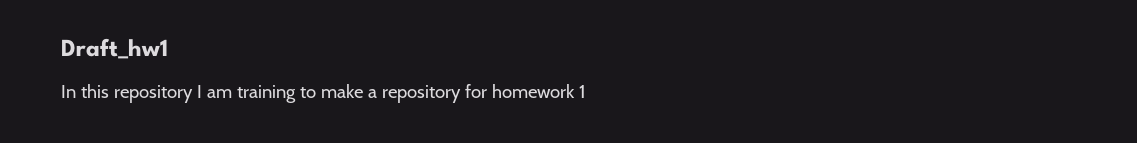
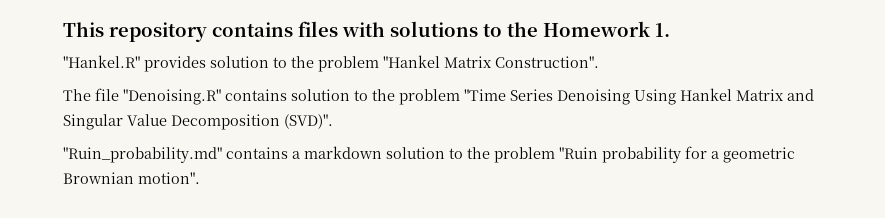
- Draft_hw1
- In this repository I am training to make a repository for homework 1
+ This repository contains files with solutions to the Homework 1.
+ "Hankel.R" provides solution to the problem "Hankel Matrix Construction".
+ The file "Denoising.R" contains solution to the problem "Time Series Denoising Using Hankel Matrix and Singular Value Decomposition (SVD)".
+ "Ruin_probability.md" contains a markdown solution to the problem "Ruin probability for a geometric Brownian motion".

